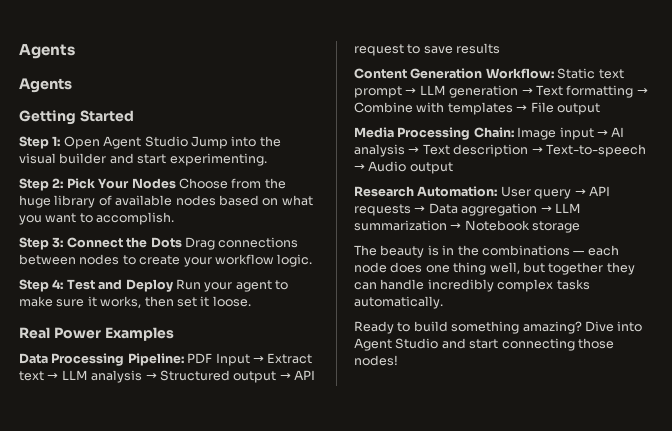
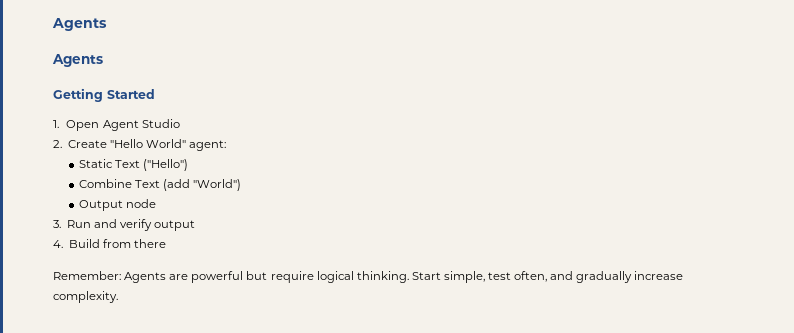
- Step 1: Open Agent Studio Jump into the visual builder and start experimenting.
- Step 2: Pick Your Nodes Choose from the huge library of available nodes based on what you want to accomplish.
- Step 3: Connect the Dots Drag connections between nodes to create your workflow logic.
- Step 4: Test and Deploy Run your agent to make sure it works, then set it loose.
- Real Power Examples
- Data Processing Pipeline: PDF Input → Extract text → LLM analysis → Structured output → API request to save results
- Content Generation Workflow: Static text prompt → LLM generation → Text formatting → Combine with templates → File output
- Media Processing Chain: Image input → AI analysis → Text description → Text-to-speech → Audio output
- Research Automation: User query → API requests → Data aggregation → LLM summarization → Notebook storage
- The beauty is in the combinations — each node does one thing well, but together they can handle incredibly complex tasks automatically.
- Ready to build something amazing? Dive into Agent Studio and start connecting those nodes!
+ 1. Open Agent Studio
+ 2. Create "Hello World" agent:
+ Static Text ("Hello")
+ Combine Text (add "World")
+ Output node
+ 3. Run and verify output
+ 4. Build from there
+ Remember: Agents are powerful but require logical thinking. Start simple, test often, and gradually increase complexity.

